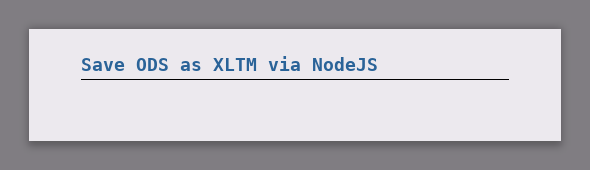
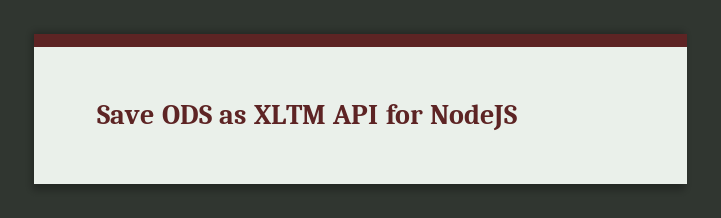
- Save ODS as XLTM via NodeJS
+ Save ODS as XLTM API for NodeJS

